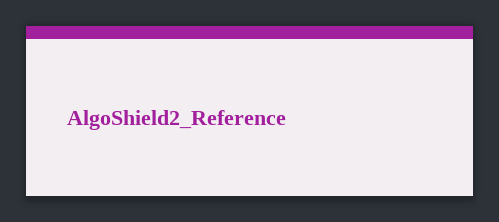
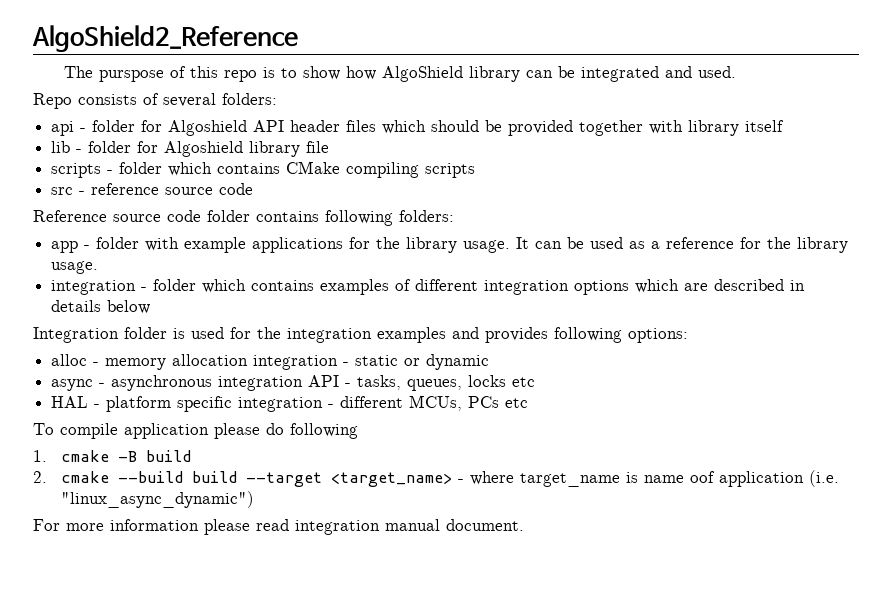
+ The purspose of this repo is to show how AlgoShield library can be integrated and used.
+ Repo consists of several folders:
+ api - folder for Algoshield API header files which should be provided together with library itself
+ lib - folder for Algoshield library file
+ scripts - folder which contains CMake compiling scripts
+ src - reference source code
+ Reference source code folder contains following folders:
+ app - folder with example applications for the library usage. It can be used as a reference for the library usage.
+ integration - folder which contains examples of different integration options which are described in details below
+ Integration folder is used for the integration examples and provides following options:
+ alloc - memory allocation integration - static or dynamic
+ async - asynchronous integration API - tasks, queues, locks etc
+ HAL - platform specific integration - different MCUs, PCs etc
+ To compile application please do following
+ 1. cmake -B build
+ 2. cmake --build build --target <target_name> - where target_name is name oof application (i.e. "linux_async_dynamic")
+ For more information please read integration manual document.

